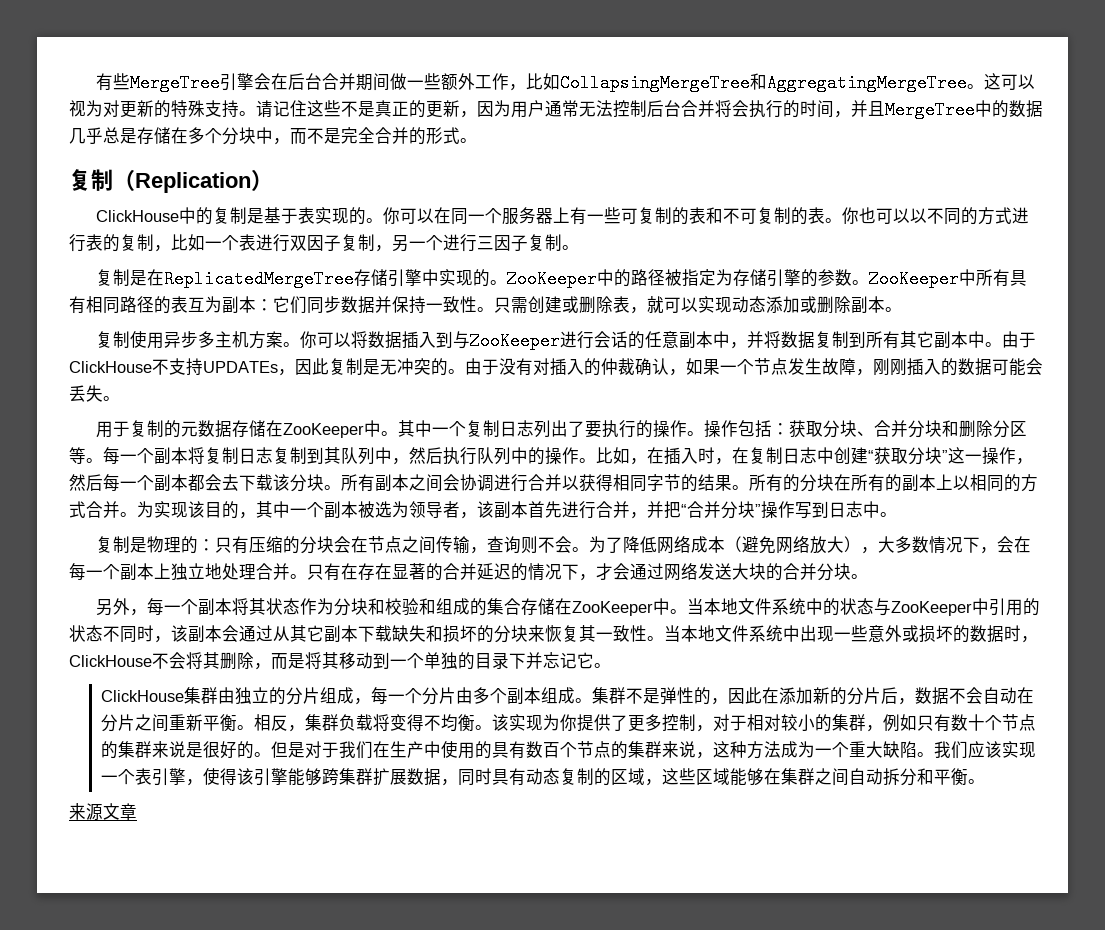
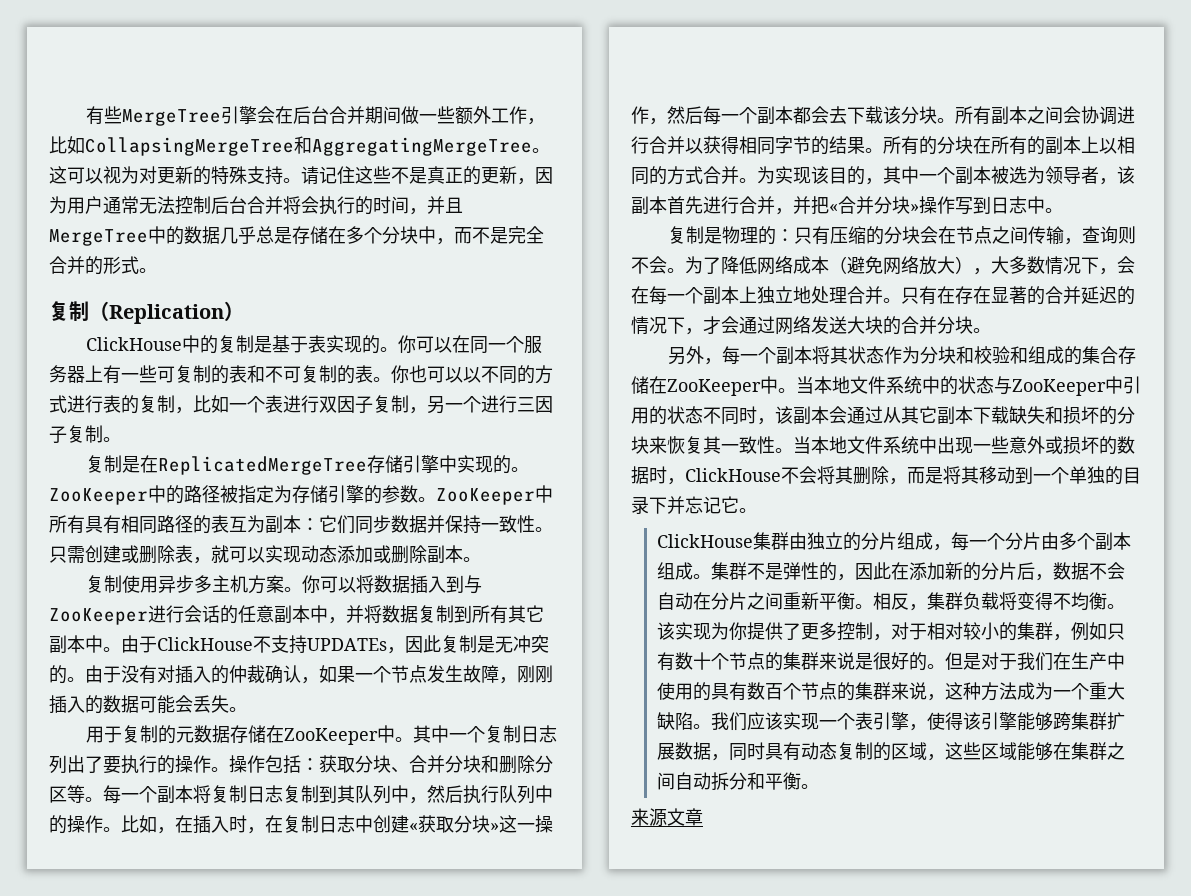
- 比如，在插入时，在复制日志中创建“获取分块”这一操作，然后每一个副本都会去下载该分块。
+ 比如，在插入时，在复制日志中创建«获取分块»这一操作，然后每一个副本都会去下载该分块。
- 为实现该目的，其中一个副本被选为领导者，该副本首先进行合并，并把“合并分块”操作写到日志中。
+ 为实现该目的，其中一个副本被选为领导者，该副本首先进行合并，并把«合并分块»操作写到日志中。

